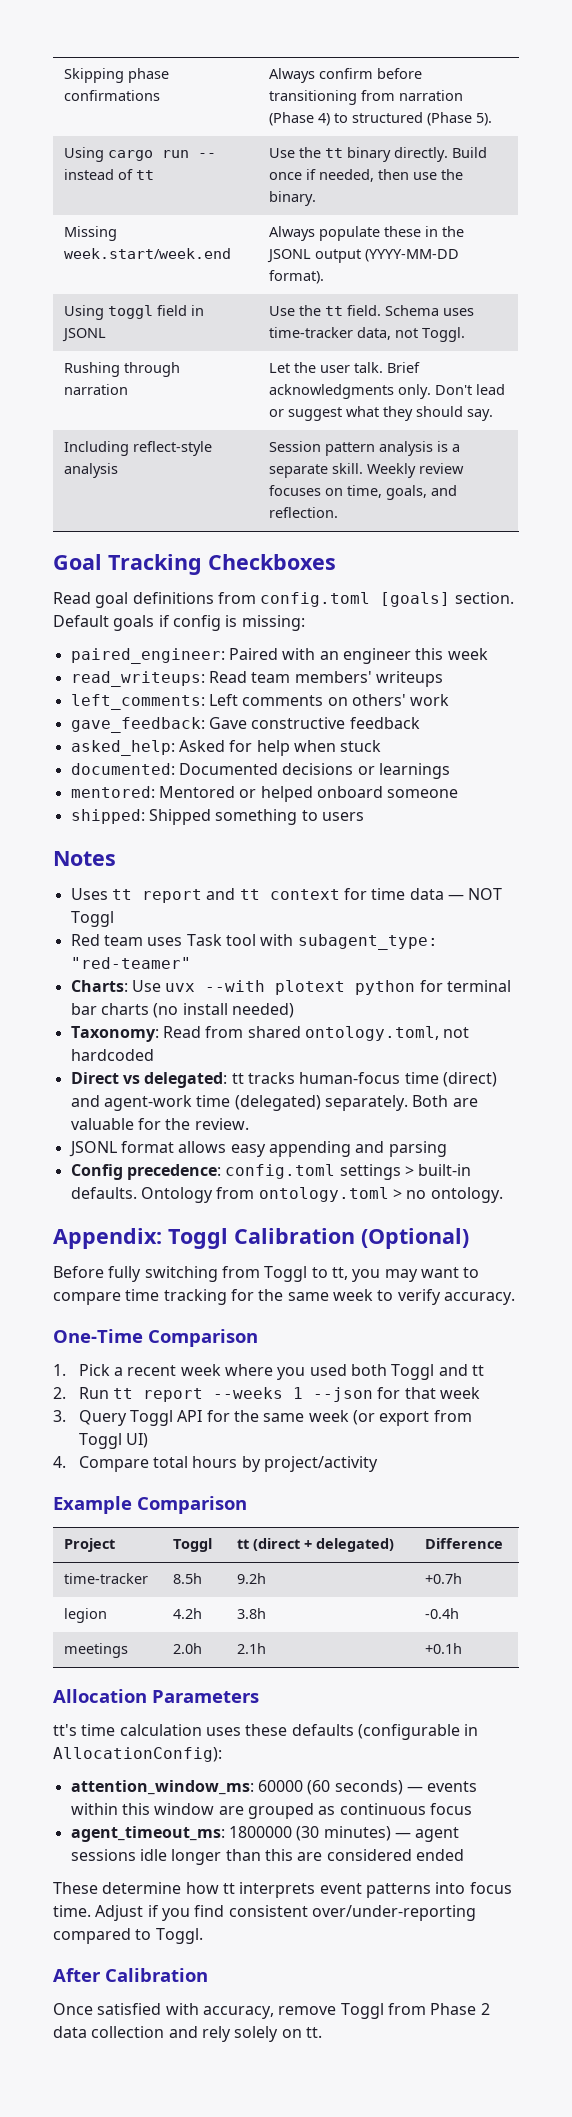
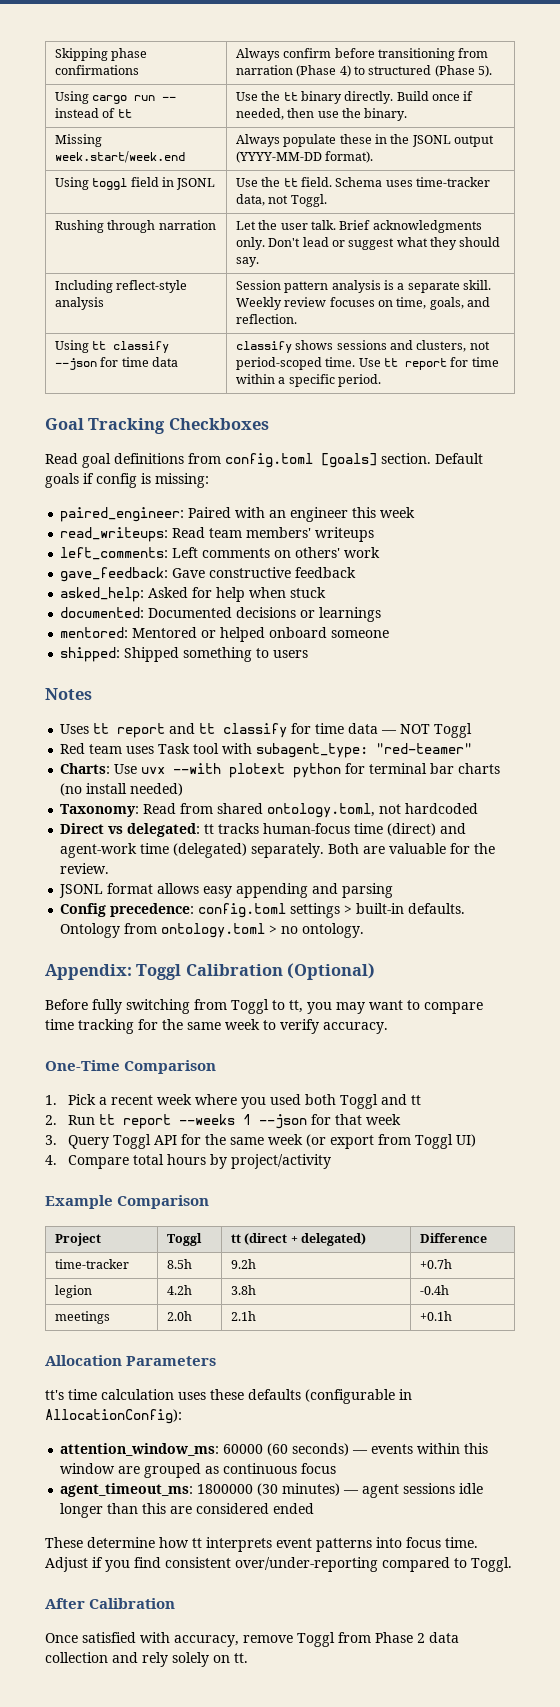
+ Using tt classify --json for time data | classify shows sessions and clusters, not period-scoped time. Use tt report for time within a specific period.
- Uses tt report and tt context for time data — NOT Toggl
+ Uses tt report and tt classify for time data — NOT Toggl

